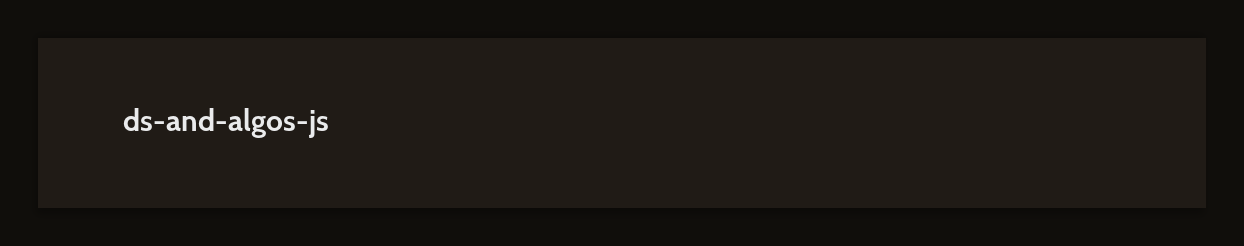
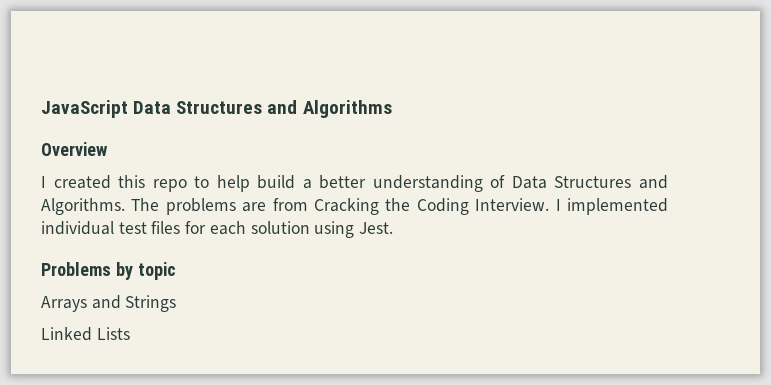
- ds-and-algos-js
+ JavaScript Data Structures and Algorithms
+ Overview
+ I created this repo to help build a better understanding of Data Structures and Algorithms. The problems are from Cracking the Coding Interview. I implemented individual test files for each solution using Jest.
+ Problems by topic
+ Arrays and Strings
+ Linked Lists

